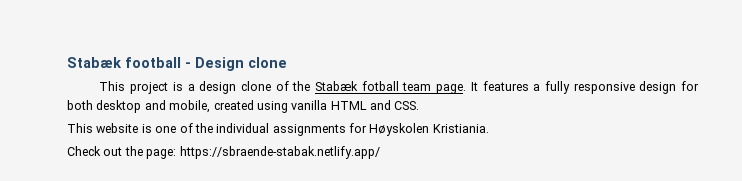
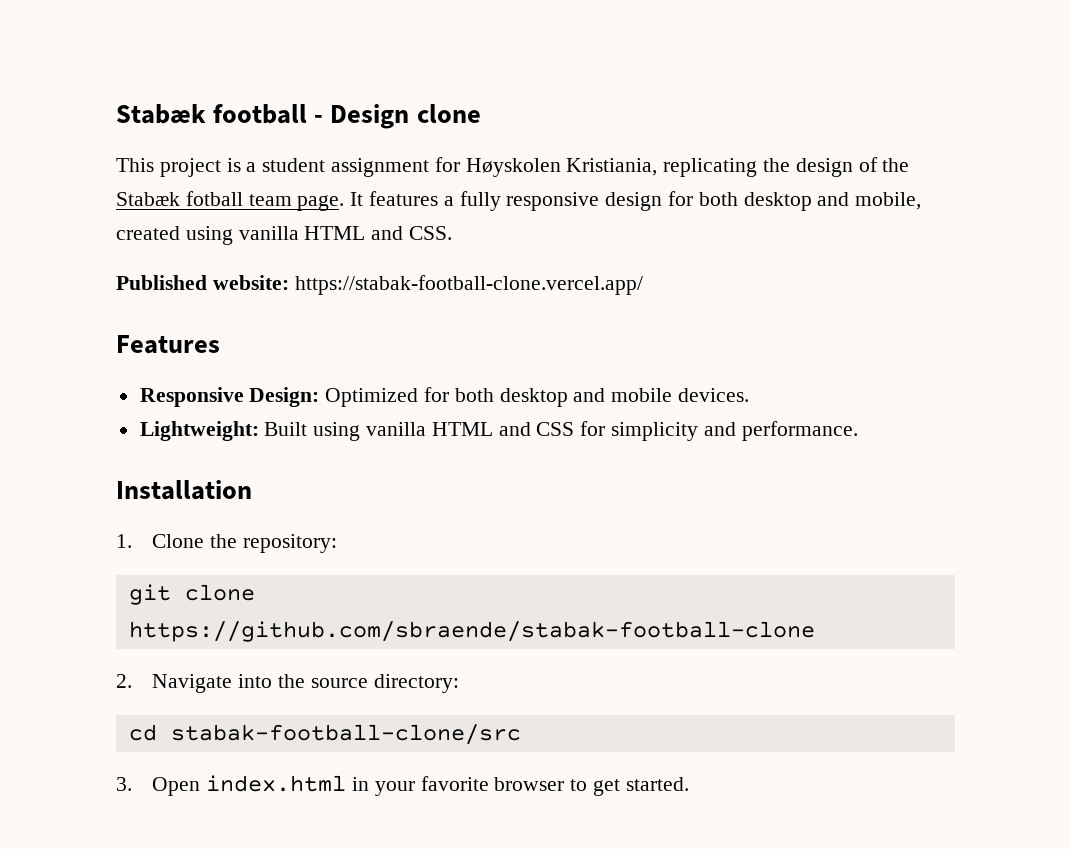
- This project is a design clone of the Stabæk fotball team page.
+ This project is a student assignment for Høyskolen Kristiania, replicating the design of the Stabæk fotball team page.
- This website is one of the individual assignments for Høyskolen Kristiania.
- Check out the page: https://sbraende-stabak.netlify.app/
+ Published website: https://stabak-football-clone.vercel.app/
+ Features
+ Responsive Design: Optimized for both desktop and mobile devices.
+ Lightweight: Built using vanilla HTML and CSS for simplicity and performance.
+ Installation
+ 1. Clone the repository:
+ git clone https://github.com/sbraende/stabak-football-clone
+ 2. Navigate into the source directory:
+ cd stabak-football-clone/src
+ 3. Open index.html in your favorite browser to get started.

